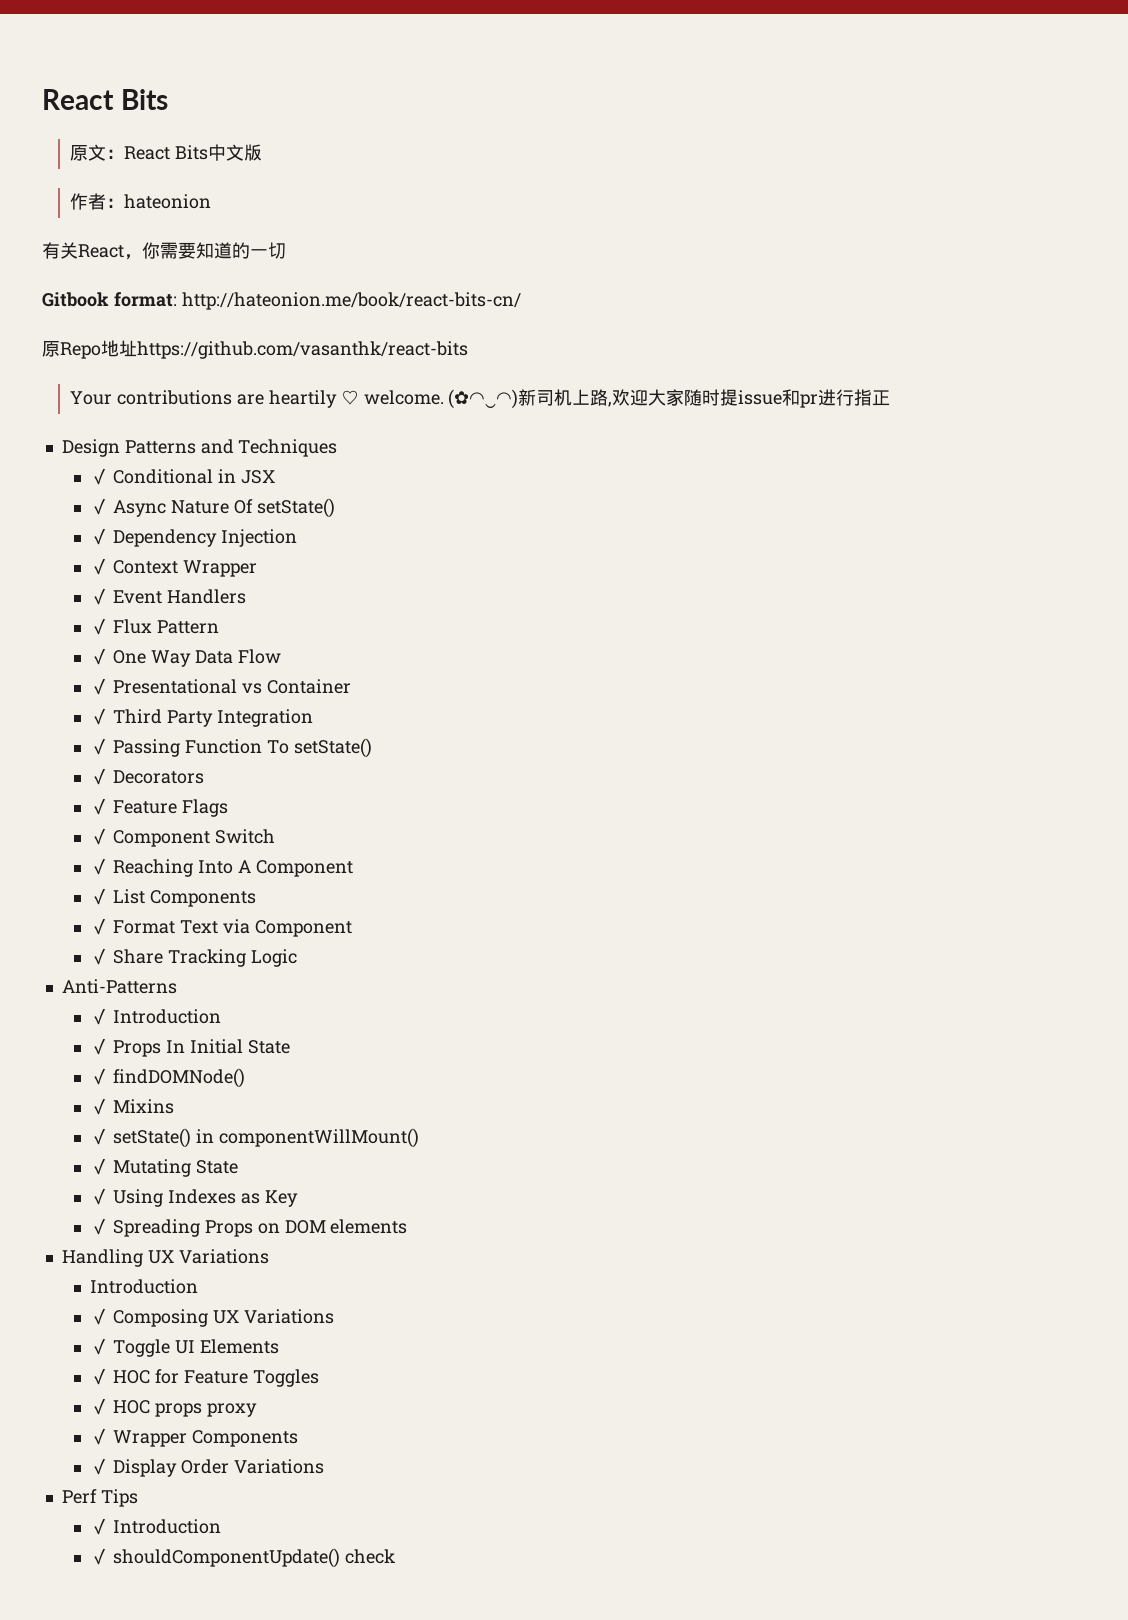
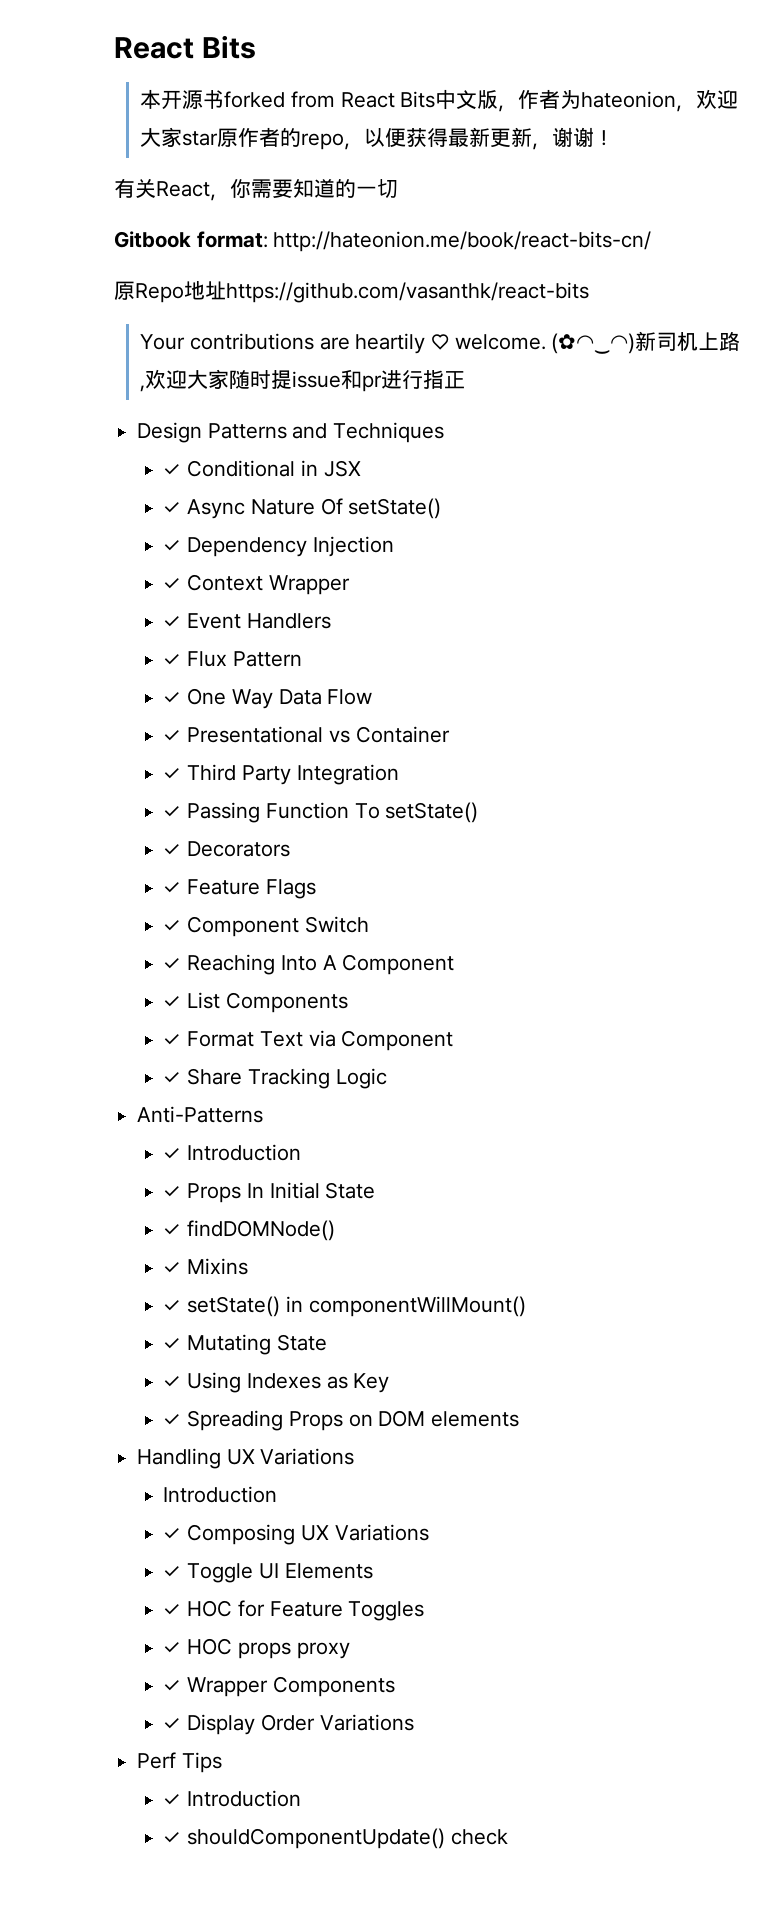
- 原文：React Bits中文版
- 作者：hateonion
+ 本开源书forked from React Bits中文版，作者为hateonion，欢迎大家star原作者的repo，以便获得最新更新，谢谢！

